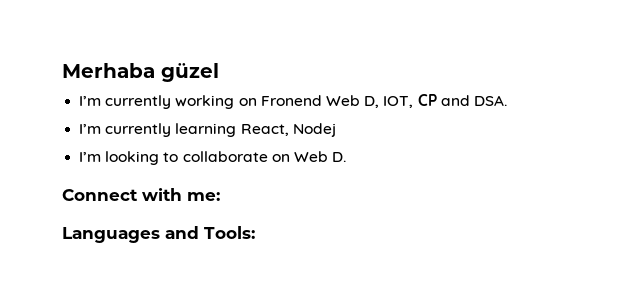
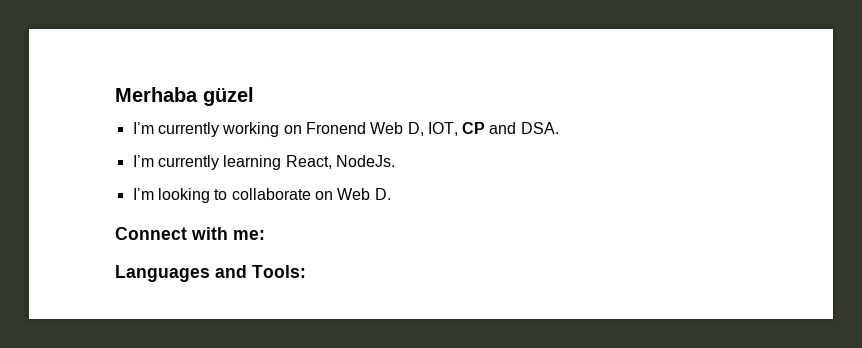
- I’m currently learning React, Nodej
+ I’m currently learning React, NodeJs.

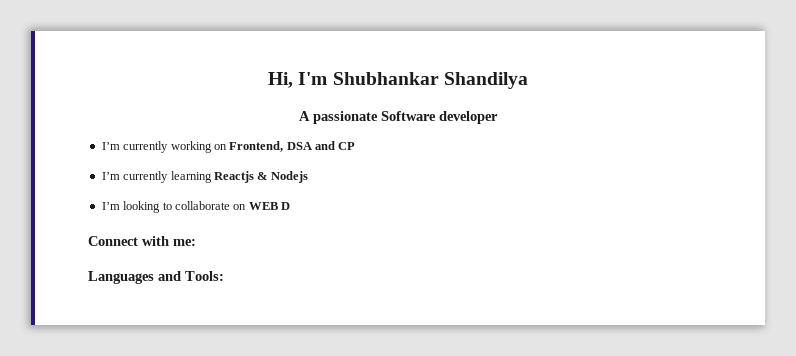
- Merhaba güzel
+ Hi, I'm Shubhankar Shandilya
+ A passionate Software developer
- I’m currently working on Fronend Web D, IOT, CP and DSA.
+ I’m currently working on Frontend, DSA and CP
- I’m currently learning React, NodeJs.
+ I’m currently learning Reactjs & Nodejs
- I’m looking to collaborate on Web D.
+ I’m looking to collaborate on WEB D

